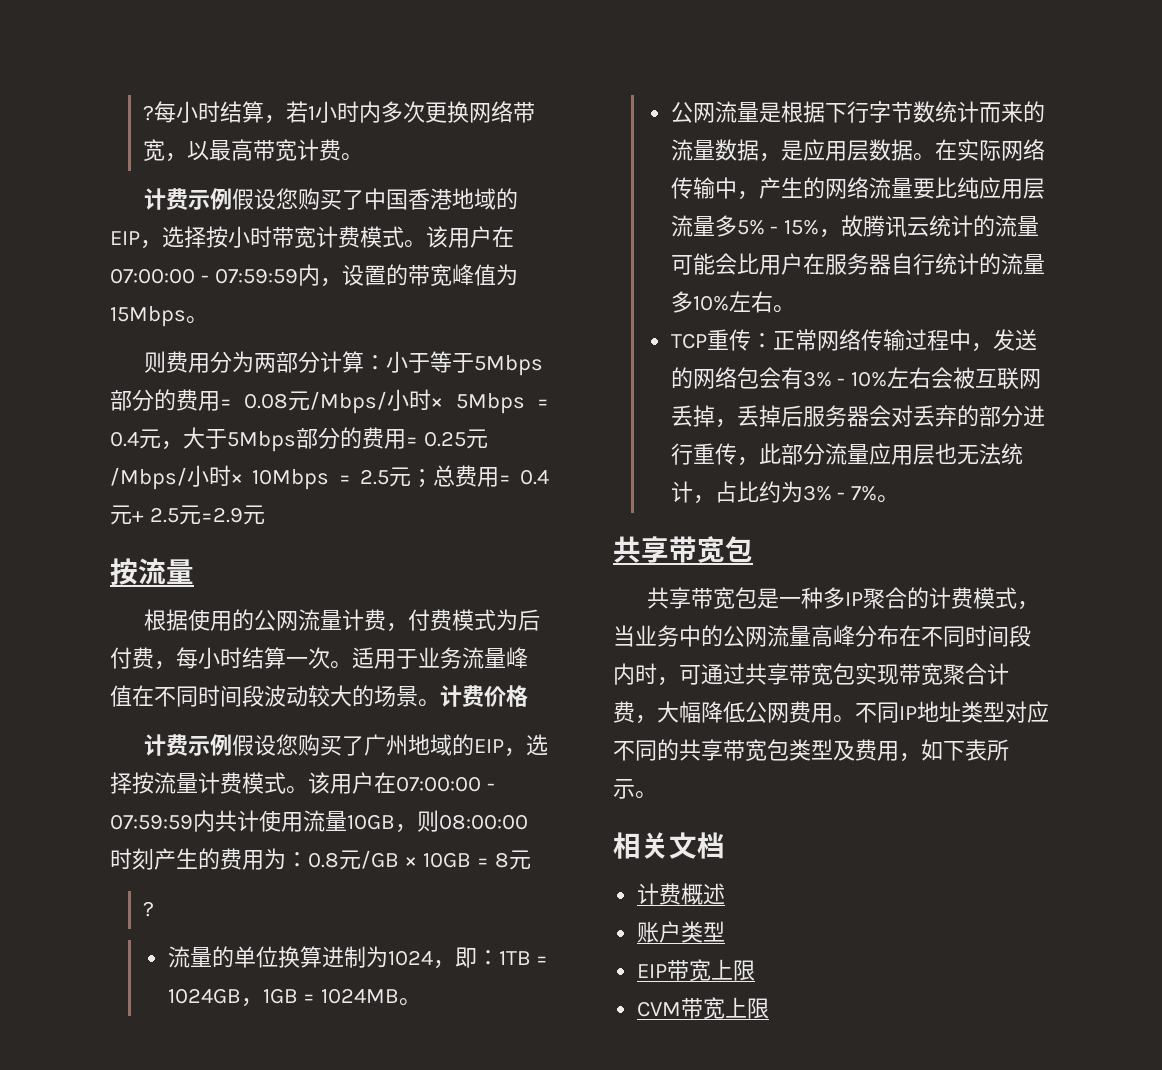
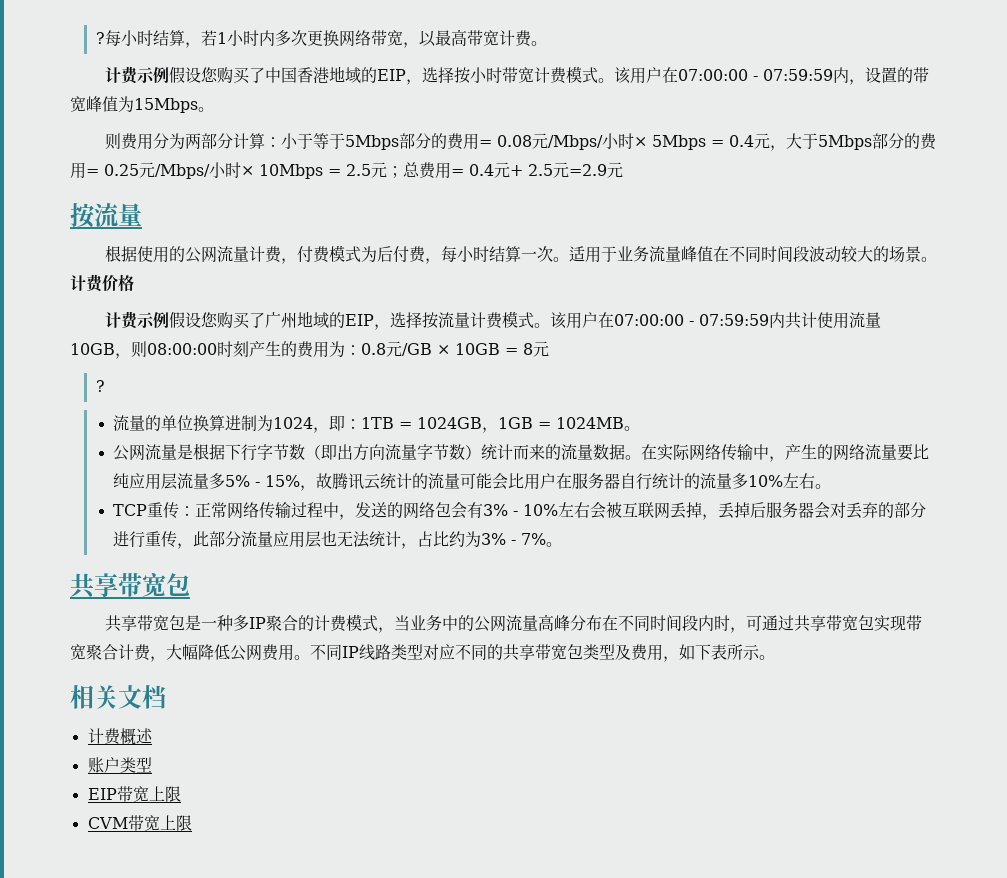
- 公网流量是根据下行字节数统计而来的流量数据，是应用层数据。
+ 公网流量是根据下行字节数（即出方向流量字节数）统计而来的流量数据。
- 不同IP地址类型对应不同的共享带宽包类型及费用，如下表所示。
+ 不同IP线路类型对应不同的共享带宽包类型及费用，如下表所示。

